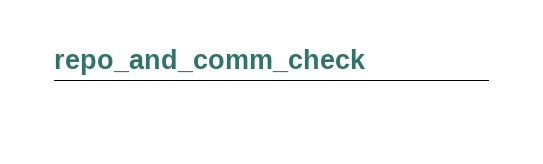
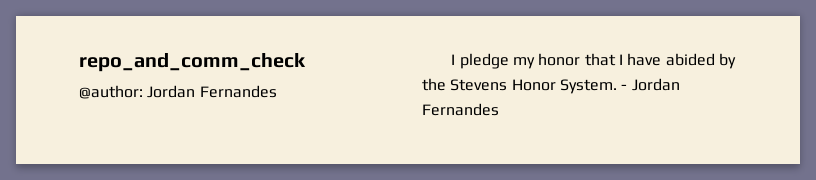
+ @author: Jordan Fernandes
+ I pledge my honor that I have abided by the Stevens Honor System. - Jordan Fernandes

